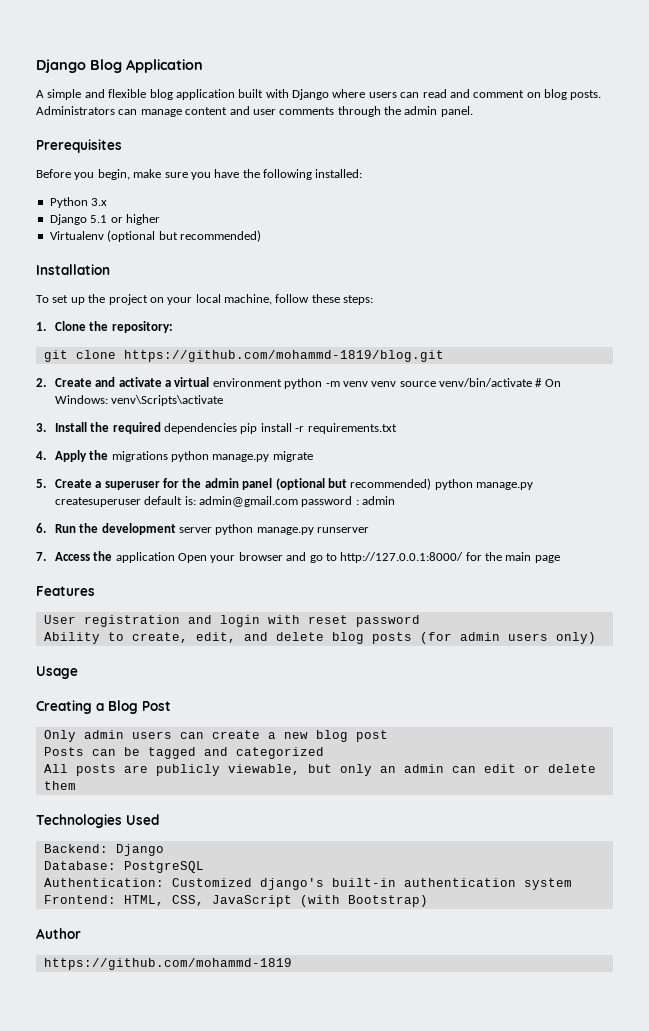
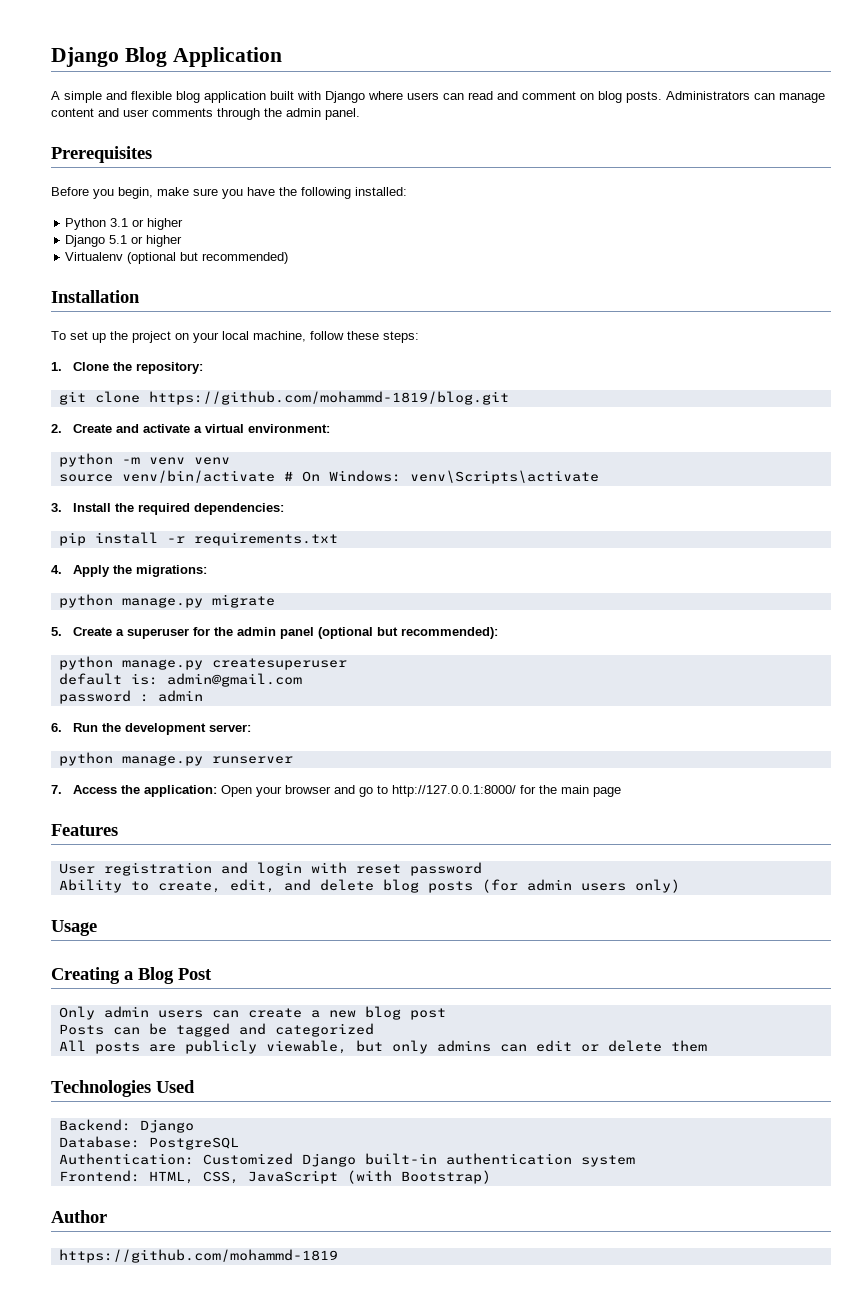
- Python 3.x
+ Python 3.1 or higher
- 2. Create and activate a virtual environment python -m venv venv source venv/bin/activate # On Windows: venv\Scripts\activate
+ 2. Create and activate a virtual environment:
+ python -m venv venv
+ source venv/bin/activate # On Windows: venv\Scripts\activate
- 3. Install the required dependencies pip install -r requirements.txt
+ 3. Install the required dependencies:
+ pip install -r requirements.txt
- 4. Apply the migrations python manage.py migrate
+ 4. Apply the migrations:
+ python manage.py migrate
- 5. Create a superuser for the admin panel (optional but recommended) python manage.py createsuperuser default is: admin@gmail.com password : admin
+ 5. Create a superuser for the admin panel (optional but recommended):
+ python manage.py createsuperuser
+ default is: admin@gmail.com
+ password : admin
- 6. Run the development server python manage.py runserver
+ 6. Run the development server:
+ python manage.py runserver
- 7. Access the application Open your browser and go to http://127.0.0.1:8000/ for the main page
+ 7. Access the application: Open your browser and go to http://127.0.0.1:8000/ for the main page
- All posts are publicly viewable, but only an admin can edit or delete them
+ All posts are publicly viewable, but only admins can edit or delete them
- Authentication: Customized django's built-in authentication system
+ Authentication: Customized Django built-in authentication system

